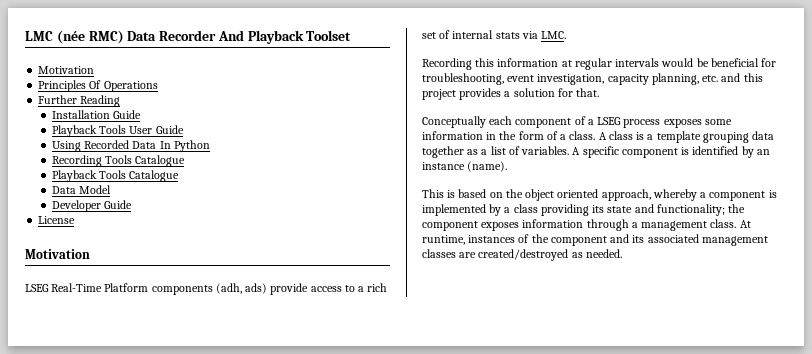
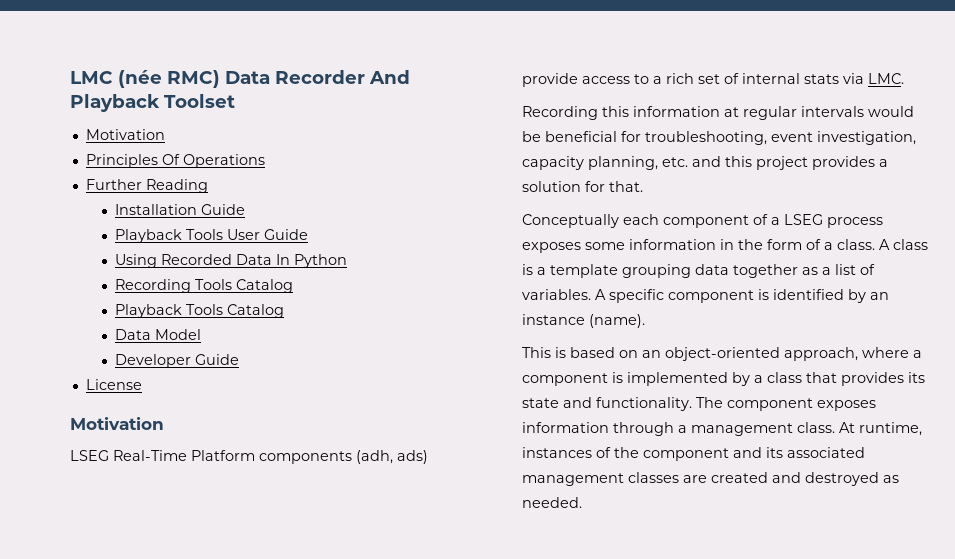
- Recording Tools Catalogue
- Playback Tools Catalogue
+ Recording Tools Catalog
+ Playback Tools Catalog
- This is based on the object oriented approach, whereby a component is implemented by a class providing its state and functionality; the component exposes information through a management class.
+ This is based on an object-oriented approach, where a component is implemented by a class that provides its state and functionality. The component exposes information through a management class.
- At runtime, instances of the component and its associated management classes are created/destroyed as needed.
+ At runtime, instances of the component and its associated management classes are created and destroyed as needed.

